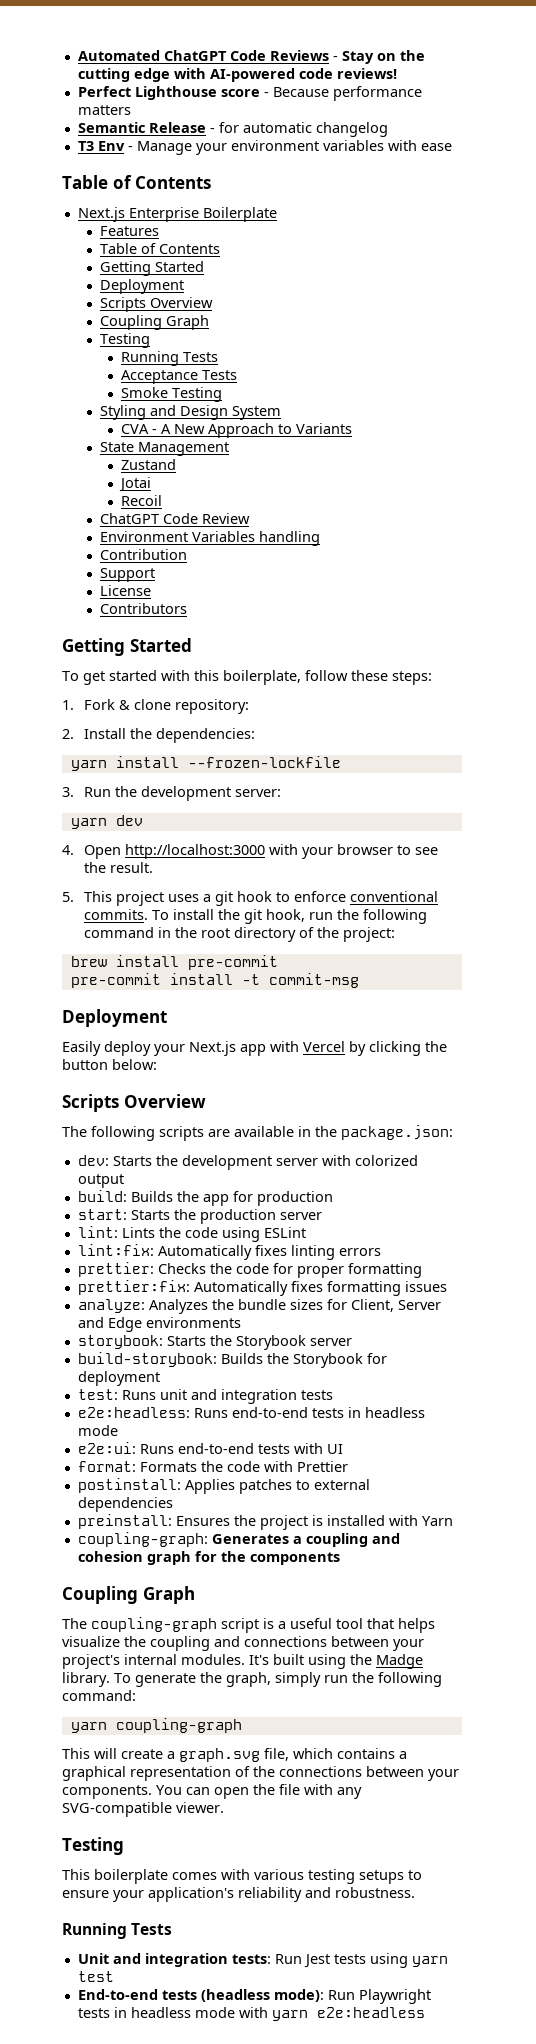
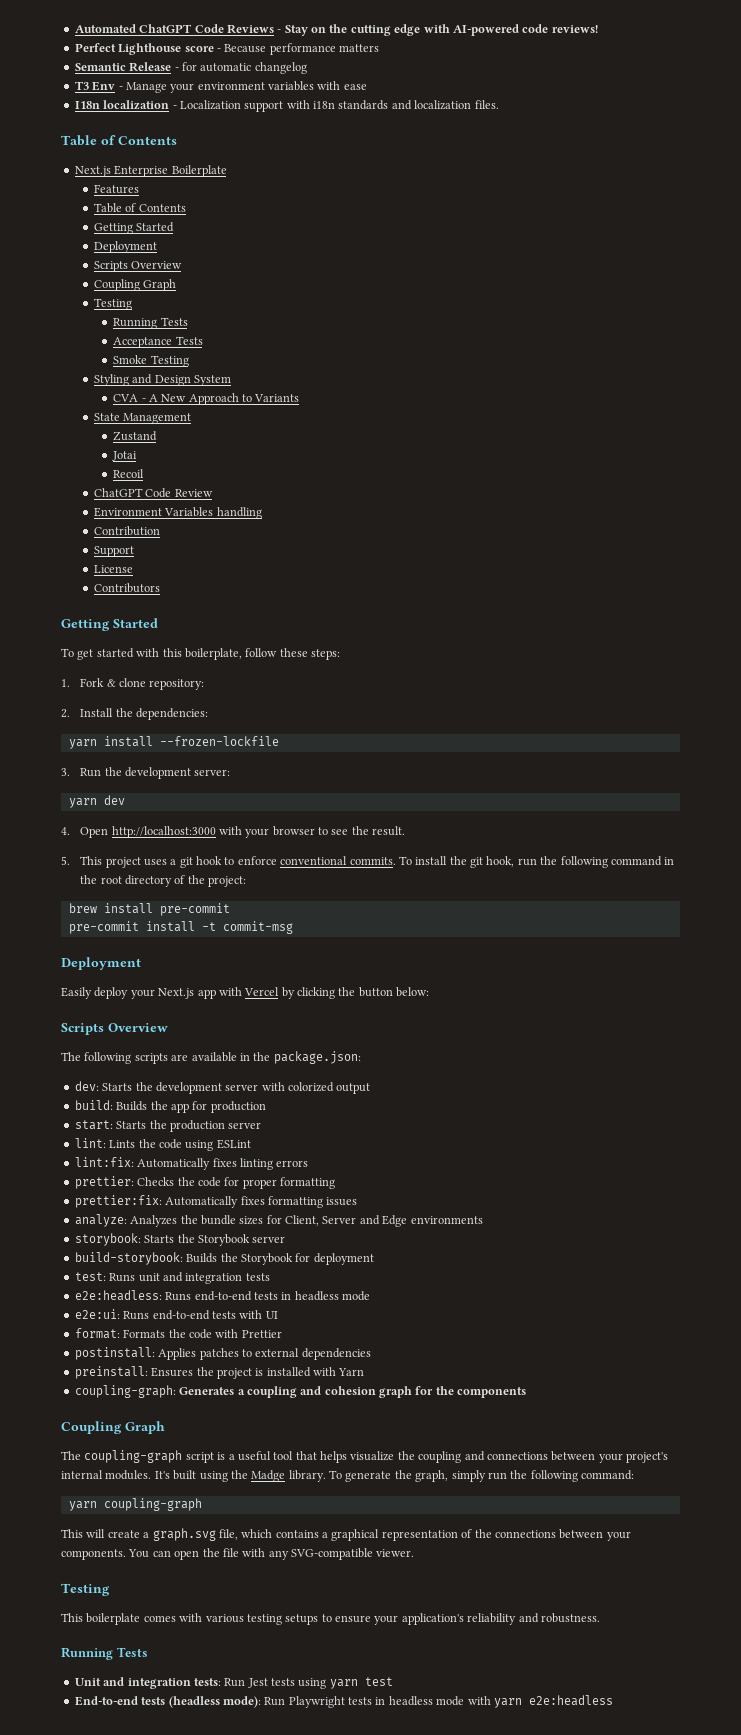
+ I18n localization - Localization support with i18n standards and localization files.

